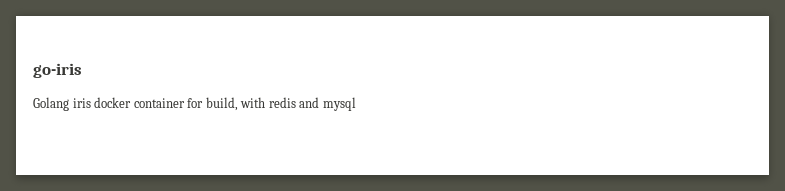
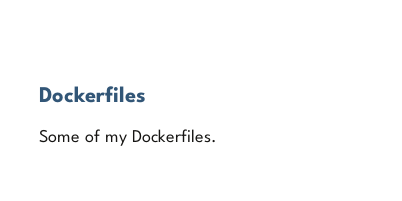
- go-iris
- Golang iris docker container for build, with redis and mysql
+ Dockerfiles
+ Some of my Dockerfiles.

